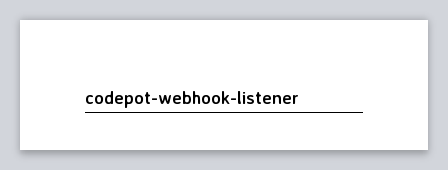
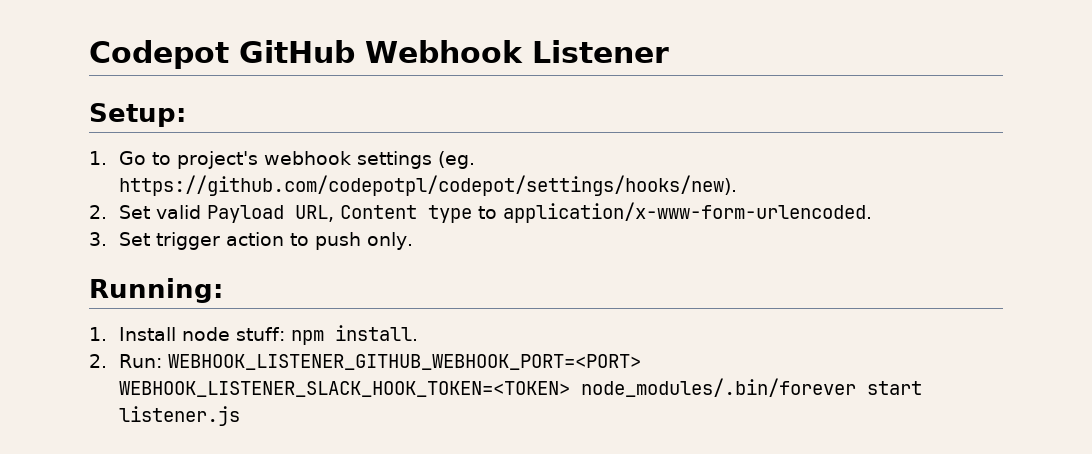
- codepot-webhook-listener
+ Codepot GitHub Webhook Listener
+ Setup:
+ 1. Go to project's webhook settings (eg. https://github.com/codepotpl/codepot/settings/hooks/new).
+ 2. Set valid Payload URL, Content type to application/x-www-form-urlencoded.
+ 3. Set trigger action to push only.
+ Running:
+ 1. Install node stuff: npm install.
+ 2. Run: WEBHOOK_LISTENER_GITHUB_WEBHOOK_PORT=<PORT> WEBHOOK_LISTENER_SLACK_HOOK_TOKEN=<TOKEN> node_modules/.bin/forever start listener.js

